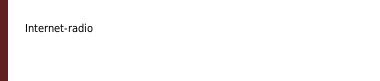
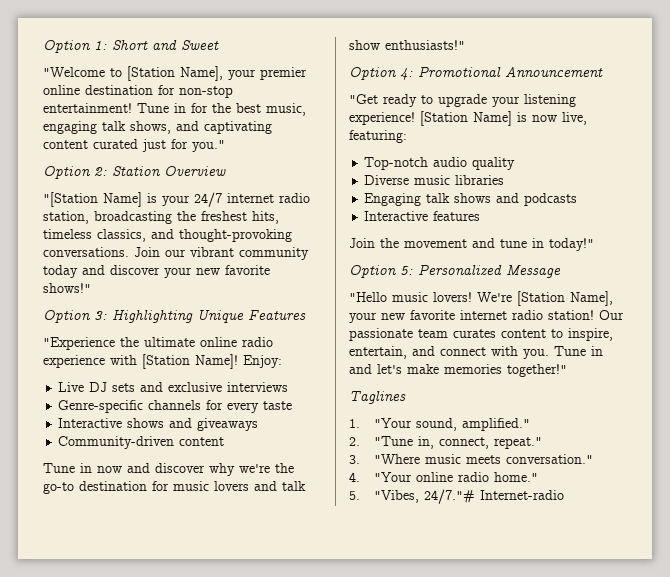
- Internet-radio
+ Option 1: Short and Sweet
+ "Welcome to [Station Name], your premier online destination for non-stop entertainment! Tune in for the best music, engaging talk shows, and captivating content curated just for you."
+ Option 2: Station Overview
+ "[Station Name] is your 24/7 internet radio station, broadcasting the freshest hits, timeless classics, and thought-provoking conversations. Join our vibrant community today and discover your new favorite shows!"
+ Option 3: Highlighting Unique Features
+ "Experience the ultimate online radio experience with [Station Name]! Enjoy:
+ Live DJ sets and exclusive interviews
+ Genre-specific channels for every taste
+ Interactive shows and giveaways
+ Community-driven content
+ Tune in now and discover why we're the go-to destination for music lovers and talk show enthusiasts!"
+ Option 4: Promotional Announcement
+ "Get ready to upgrade your listening experience! [Station Name] is now live, featuring:
+ Top-notch audio quality
+ Diverse music libraries
+ Engaging talk shows and podcasts
+ Interactive features
+ Join the movement and tune in today!"
+ Option 5: Personalized Message
+ "Hello music lovers! We're [Station Name], your new favorite internet radio station! Our passionate team curates content to inspire, entertain, and connect with you. Tune in and let's make memories together!"
+ Taglines
+ 1. "Your sound, amplified."
+ 2. "Tune in, connect, repeat."
+ 3. "Where music meets conversation."
+ 4. "Your online radio home."
+ 5. "Vibes, 24/7."# Internet-radio

